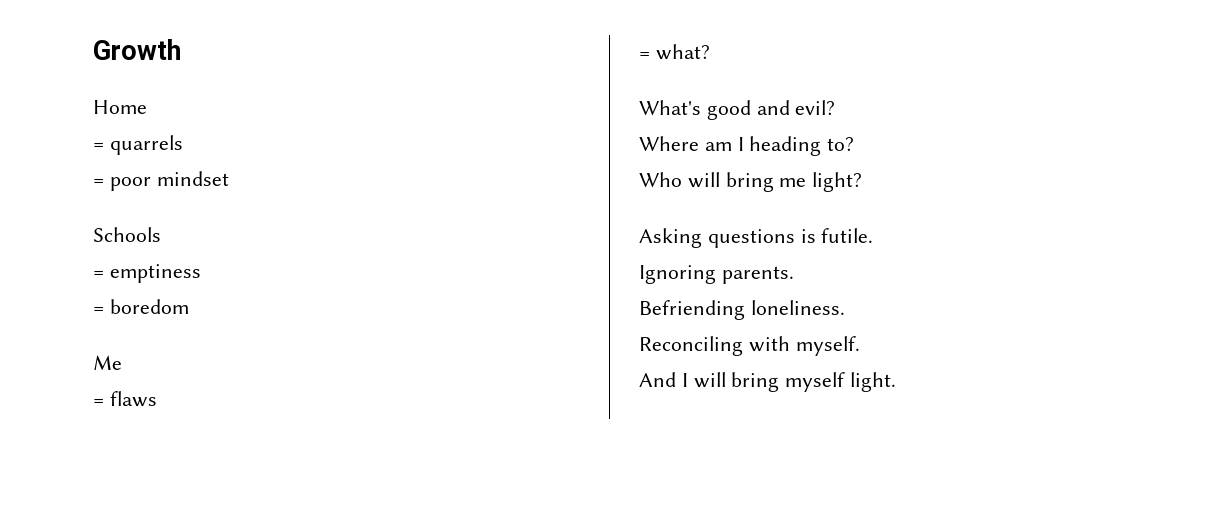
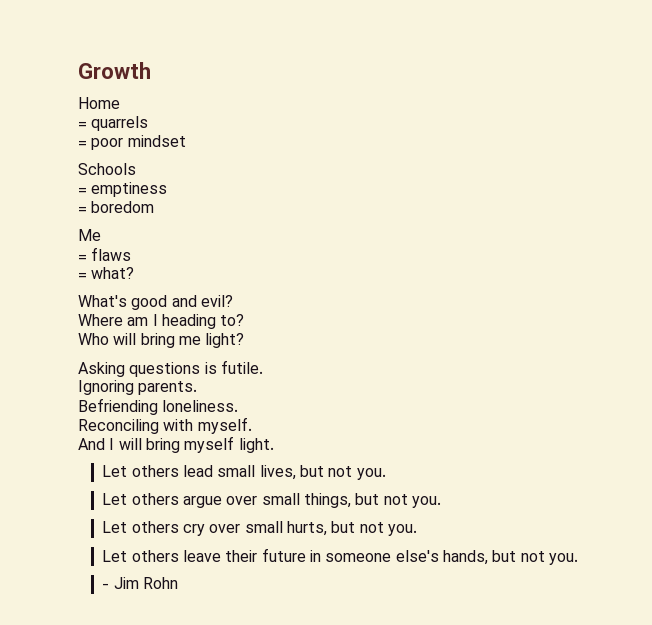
+ Let others lead small lives, but not you.
+ Let others argue over small things, but not you.
+ Let others cry over small hurts, but not you.
+ Let others leave their future in someone else's hands, but not you.
+ - Jim Rohn

